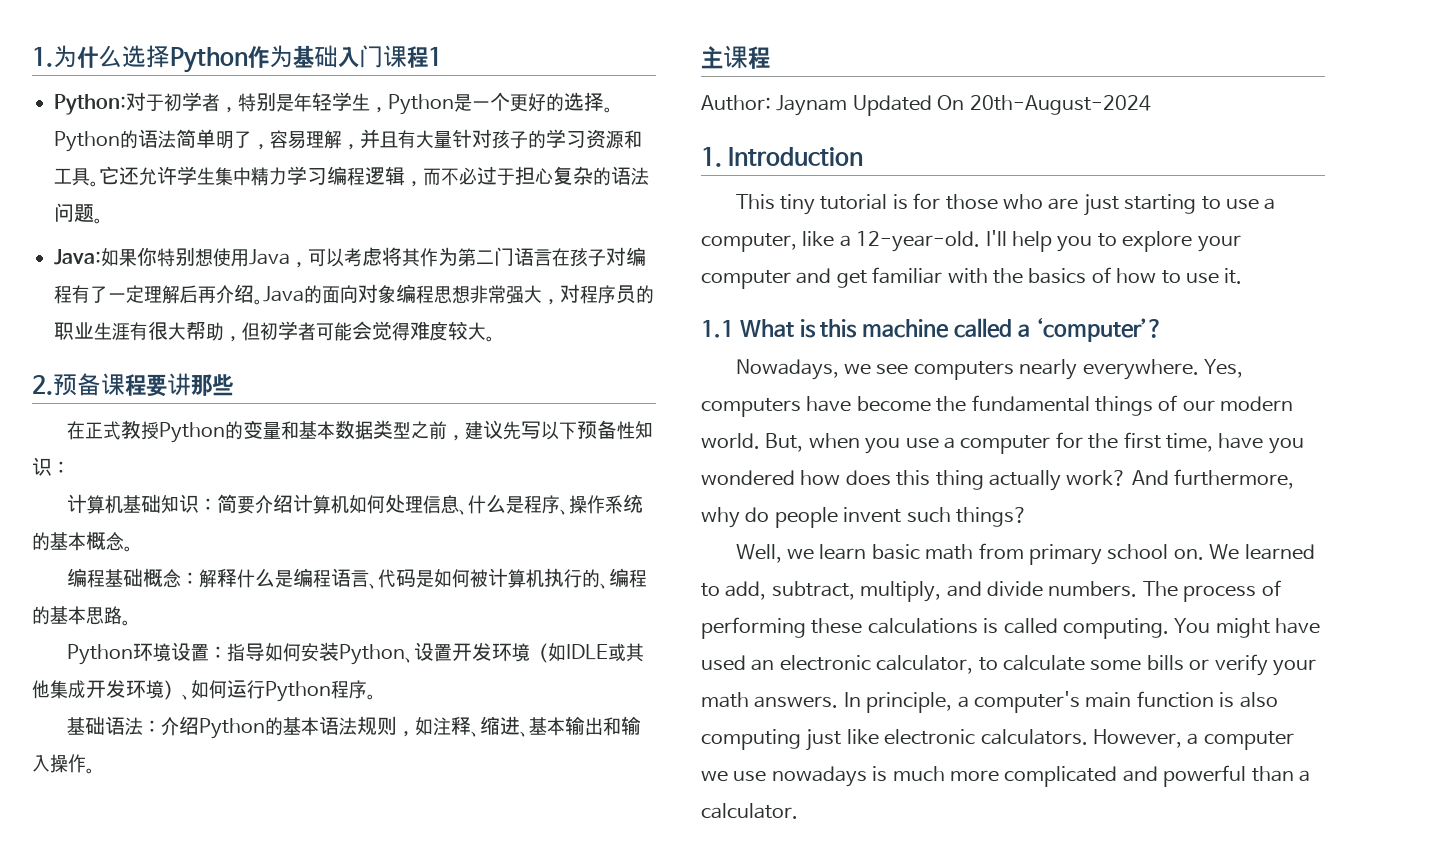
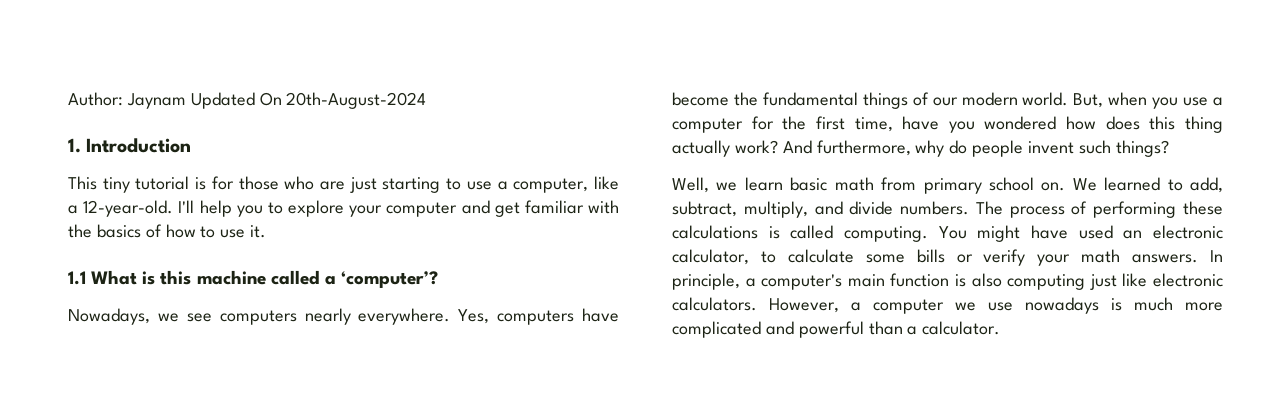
- 1.为什么选择Python作为基础入门课程1
- Python:对于初学者，特别是年轻学生，Python是一个更好的选择。Python的语法简单明了，容易理解，并且有大量针对孩子的学习资源和工具。它还允许学生集中精力学习编程逻辑，而不必过于担心复杂的语法问题。
- Java:如果你特别想使用Java，可以考虑将其作为第二门语言在孩子对编程有了一定理解后再介绍。Java的面向对象编程思想非常强大，对程序员的职业生涯有很大帮助，但初学者可能会觉得难度较大。
- 2.预备课程要讲那些
- 在正式教授Python的变量和基本数据类型之前，建议先写以下预备性知识：
- 计算机基础知识：简要介绍计算机如何处理信息、什么是程序、操作系统的基本概念。
- 编程基础概念：解释什么是编程语言、代码是如何被计算机执行的、编程的基本思路。
- Python环境设置：指导如何安装Python、设置开发环境（如IDLE或其他集成开发环境）、如何运行Python程序。
- 基础语法：介绍Python的基本语法规则，如注释、缩进、基本输出和输入操作。
- 主课程

